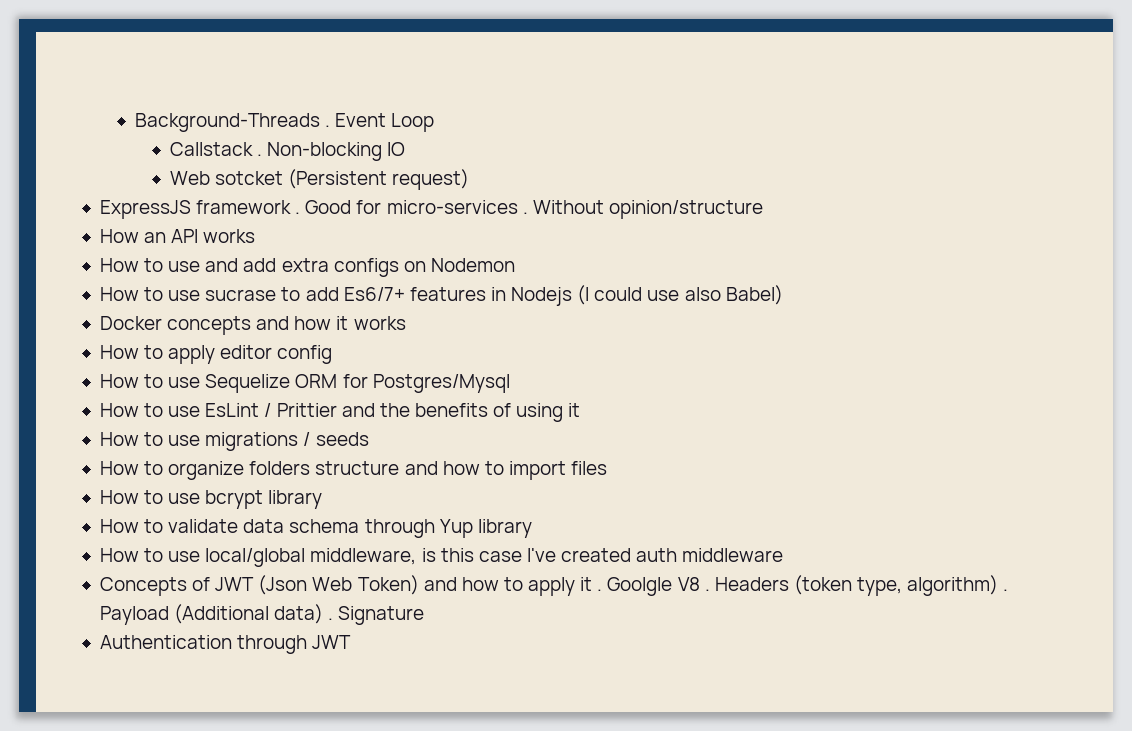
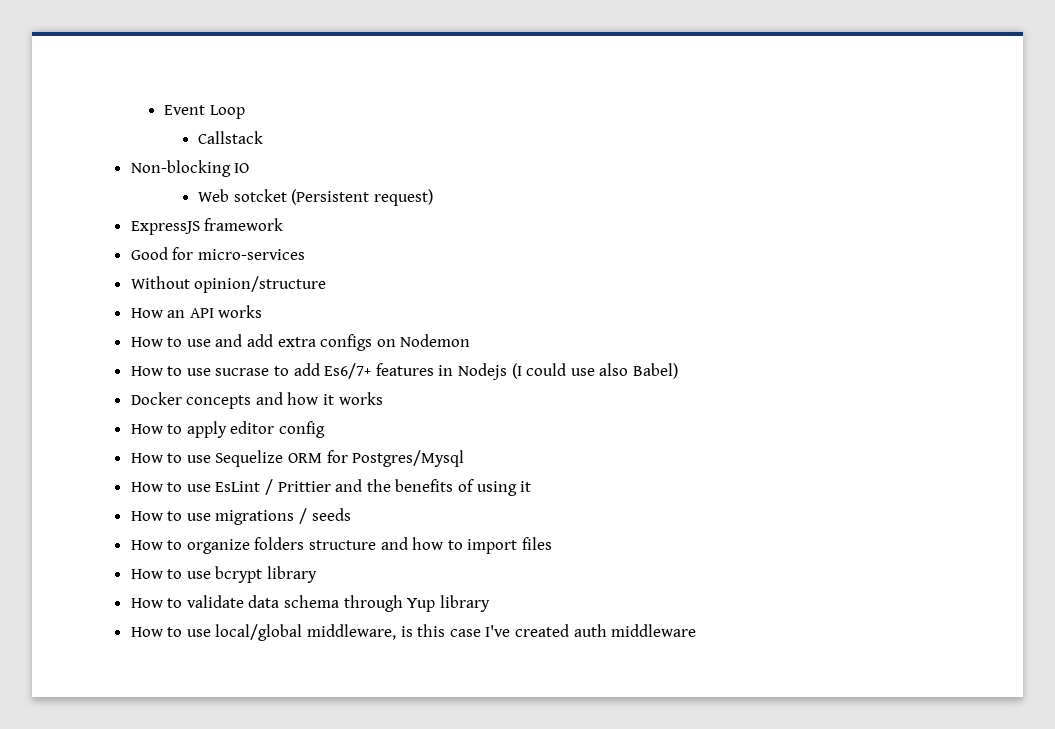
- Background-Threads .
- Callstack . Non-blocking IO
+ Callstack
+ Non-blocking IO
- ExpressJS framework . Good for micro-services . Without opinion/structure
+ ExpressJS framework
+ Good for micro-services
+ Without opinion/structure
- Concepts of JWT (Json Web Token) and how to apply it . Goolgle V8 . Headers (token type, algorithm) . Payload (Additional data) . Signature
- Authentication through JWT

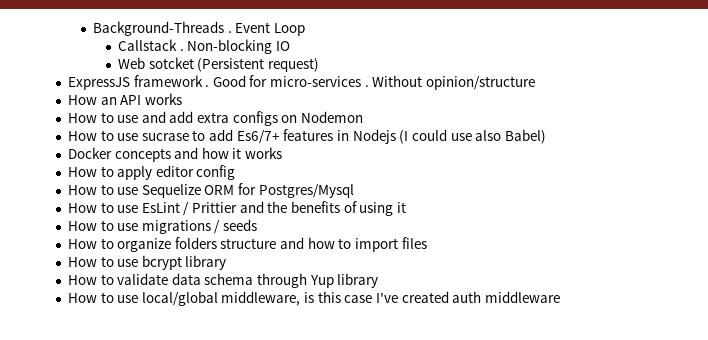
+ Background-Threads .
- Callstack
- Non-blocking IO
+ Callstack . Non-blocking IO
- ExpressJS framework
- Good for micro-services
- Without opinion/structure
+ ExpressJS framework . Good for micro-services . Without opinion/structure

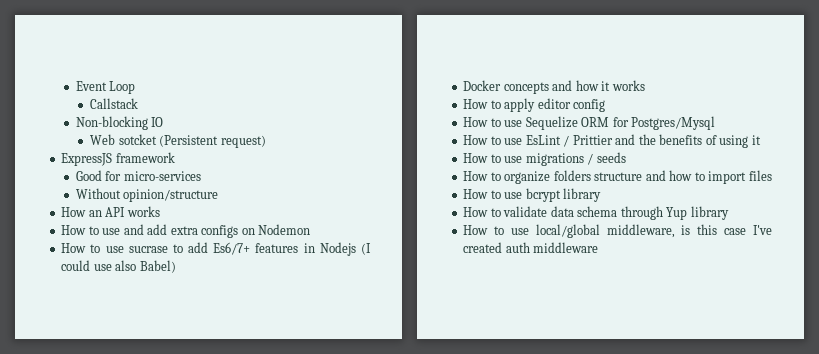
- Background-Threads .
- Callstack . Non-blocking IO
+ Callstack
+ Non-blocking IO
- ExpressJS framework . Good for micro-services . Without opinion/structure
+ ExpressJS framework
+ Good for micro-services
+ Without opinion/structure

